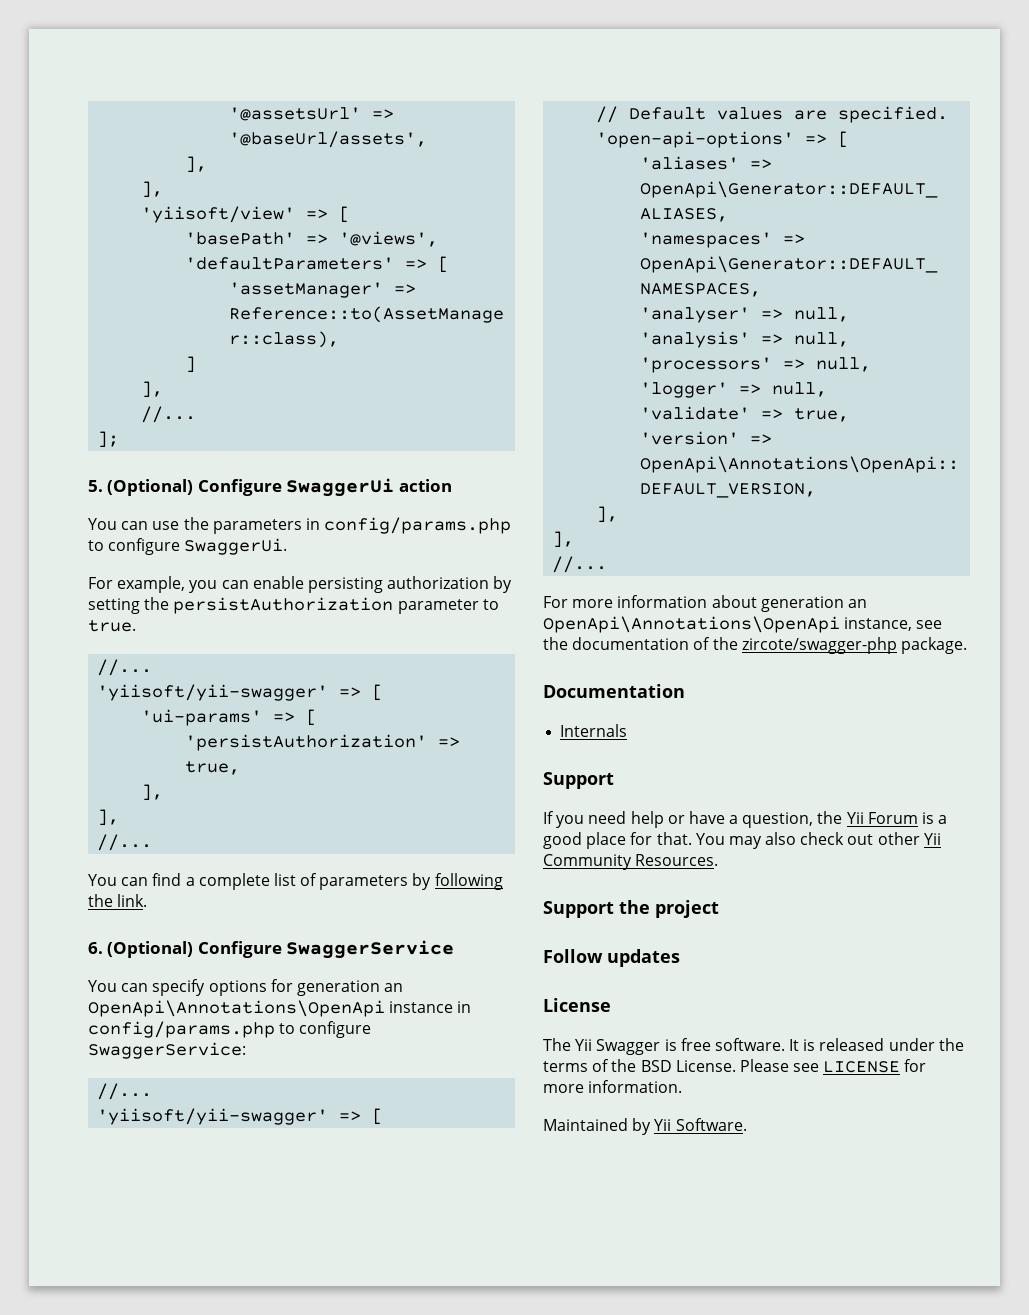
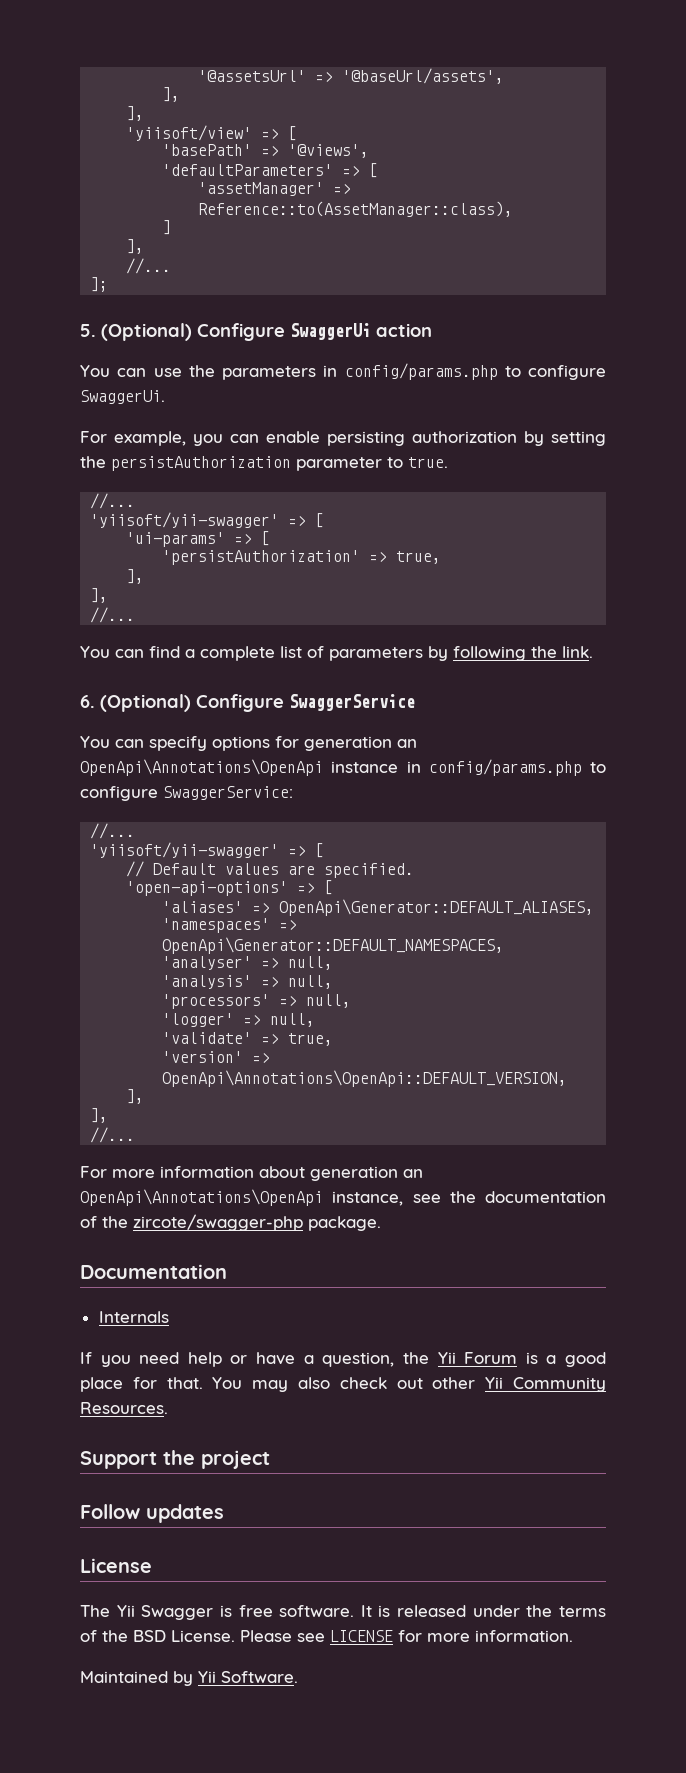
  Internals
- Support

